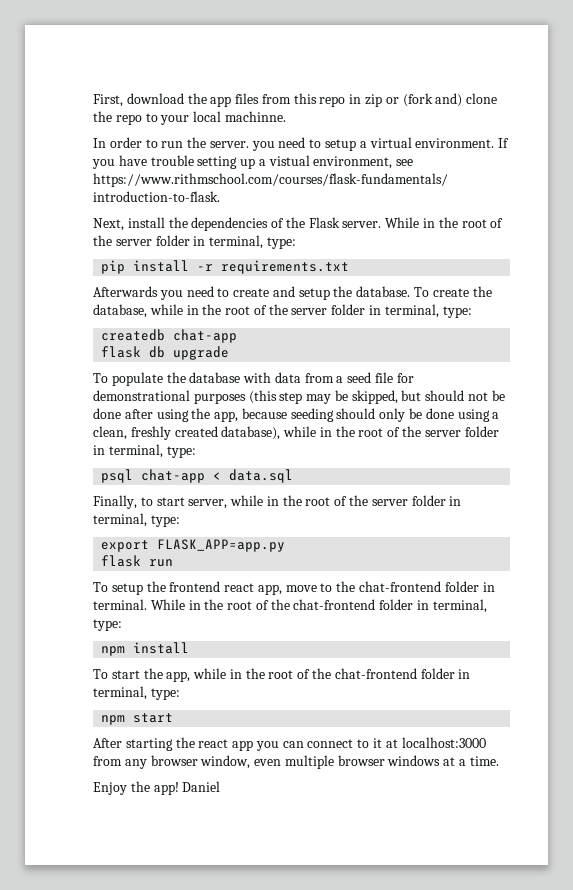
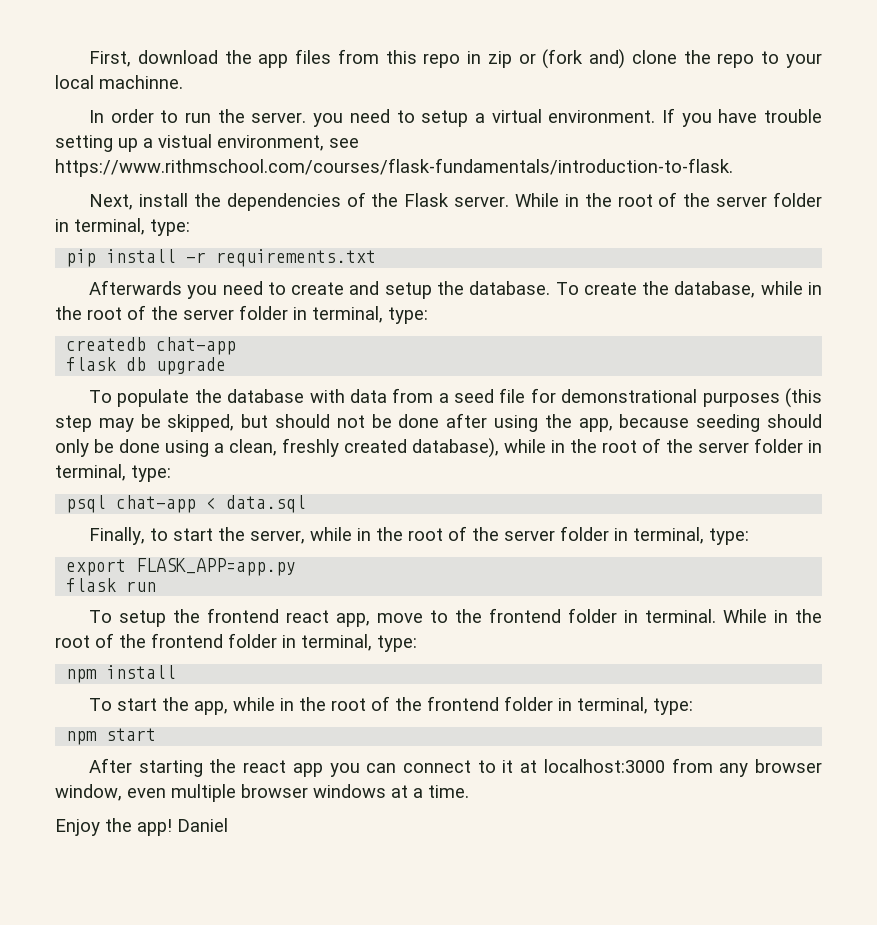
- Finally, to start server, while in the root of the server folder in terminal, type:
+ Finally, to start the server, while in the root of the server folder in terminal, type:
- To setup the frontend react app, move to the chat-frontend folder in terminal.
+ To setup the frontend react app, move to the frontend folder in terminal.
- While in the root of the chat-frontend folder in terminal, type:
+ While in the root of the frontend folder in terminal, type:
- To start the app, while in the root of the chat-frontend folder in terminal, type:
+ To start the app, while in the root of the frontend folder in terminal, type:

